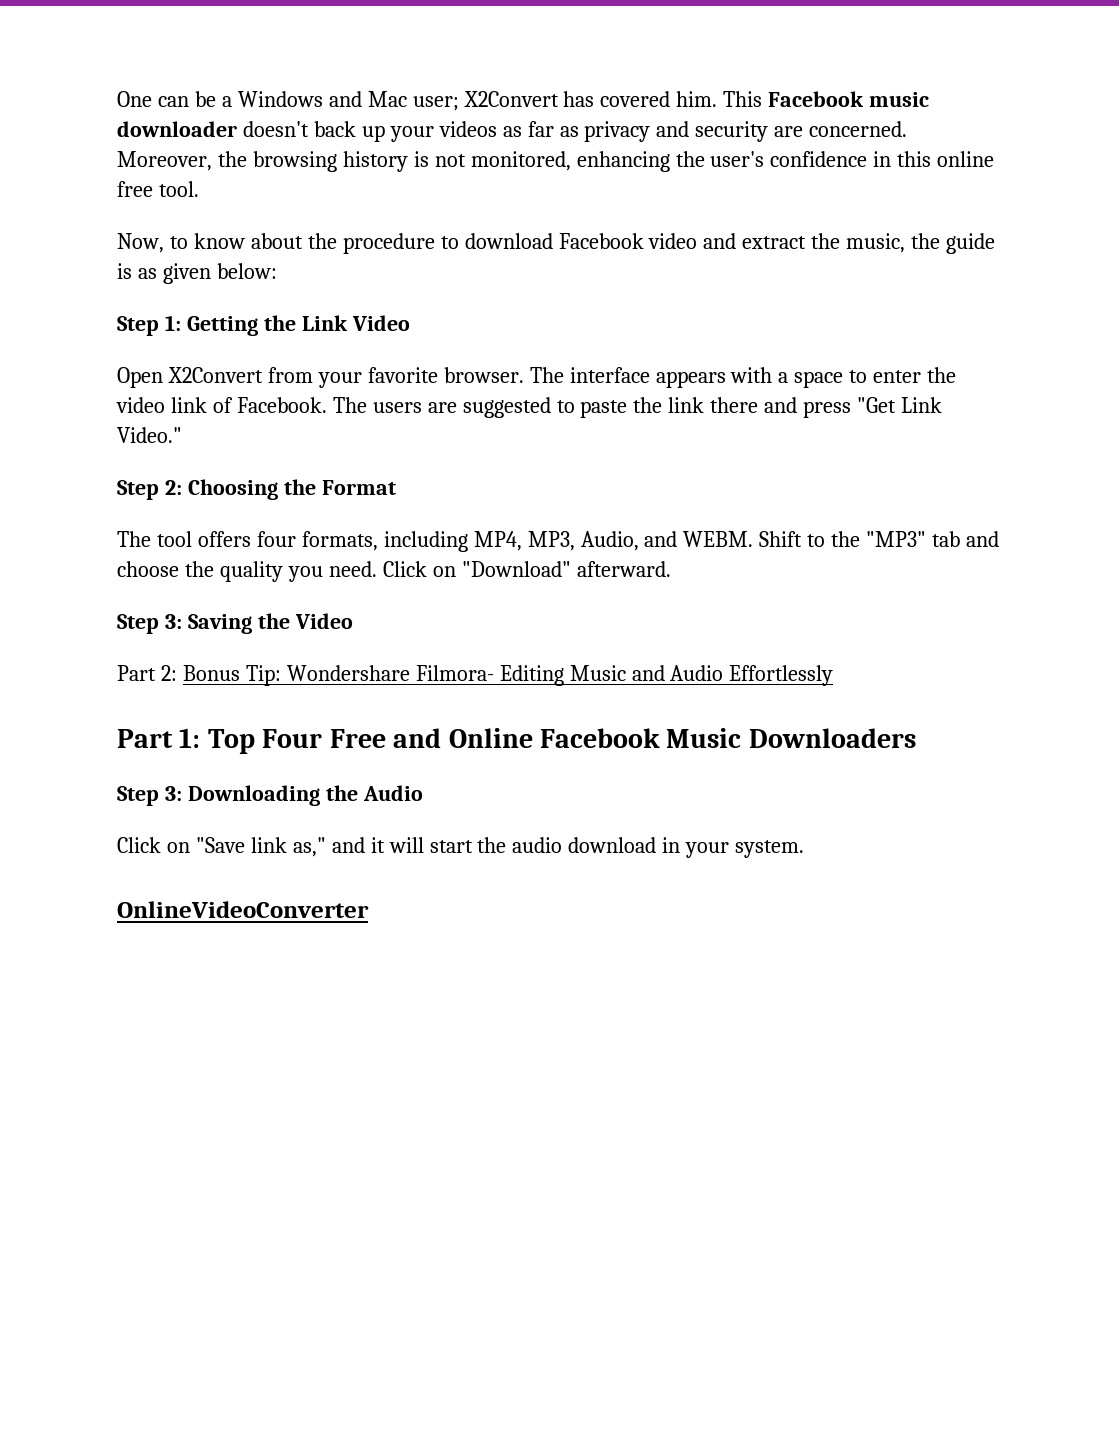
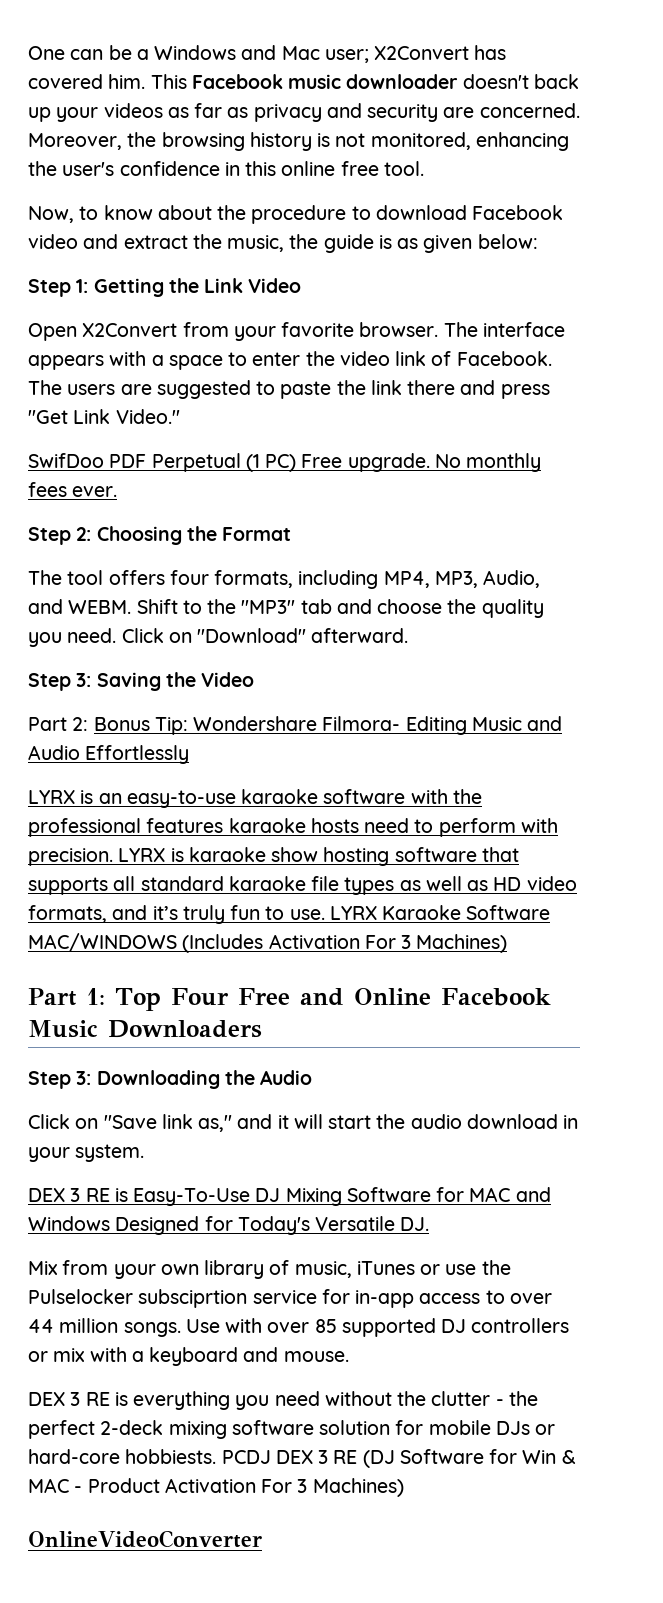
+ SwifDoo PDF Perpetual (1 PC) Free upgrade. No monthly fees ever.
+ LYRX is an easy-to-use karaoke software with the professional features karaoke hosts need to perform with precision. LYRX is karaoke show hosting software that supports all standard karaoke file types as well as HD video formats, and it’s truly fun to use. LYRX Karaoke Software MAC/WINDOWS (Includes Activation For 3 Machines)
+ DEX 3 RE is Easy-To-Use DJ Mixing Software for MAC and Windows Designed for Today's Versatile DJ.
+ Mix from your own library of music, iTunes or use the Pulselocker subsciprtion service for in-app access to over 44 million songs. Use with over 85 supported DJ controllers or mix with a keyboard and mouse.
+ DEX 3 RE is everything you need without the clutter - the perfect 2-deck mixing software solution for mobile DJs or hard-core hobbiests. PCDJ DEX 3 RE (DJ Software for Win & MAC - Product Activation For 3 Machines)

